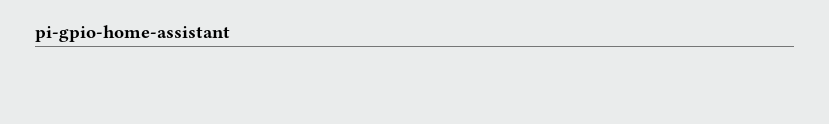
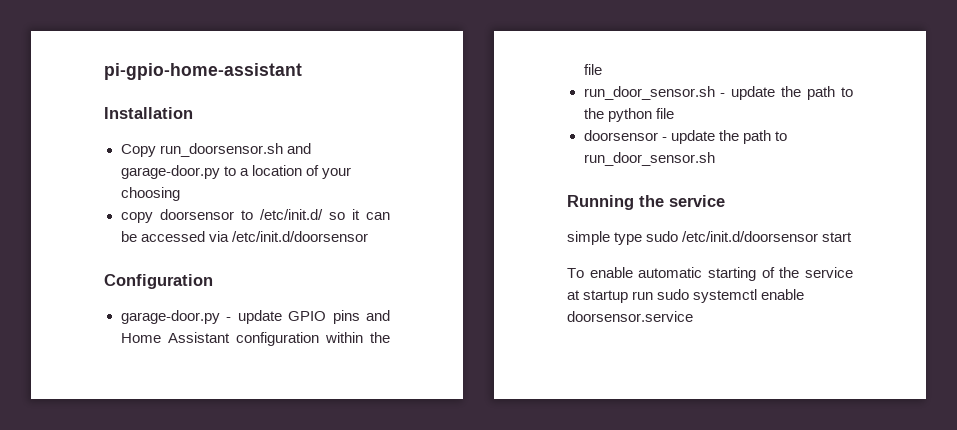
+ Installation
+ Copy run_doorsensor.sh and garage-door.py to a location of your choosing
+ copy doorsensor to /etc/init.d/ so it can be accessed via /etc/init.d/doorsensor
+ Configuration
+ garage-door.py - update GPIO pins and Home Assistant configuration within the file
+ run_door_sensor.sh - update the path to the python file
+ doorsensor - update the path to run_door_sensor.sh
+ Running the service
+ simple type sudo /etc/init.d/doorsensor start
+ To enable automatic starting of the service at startup run sudo systemctl enable doorsensor.service

